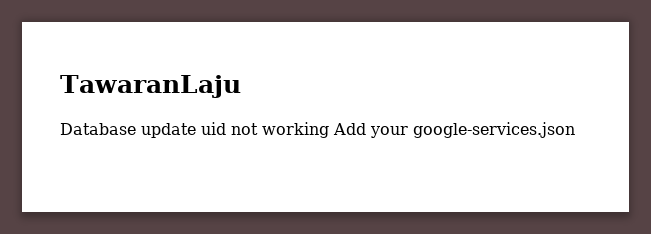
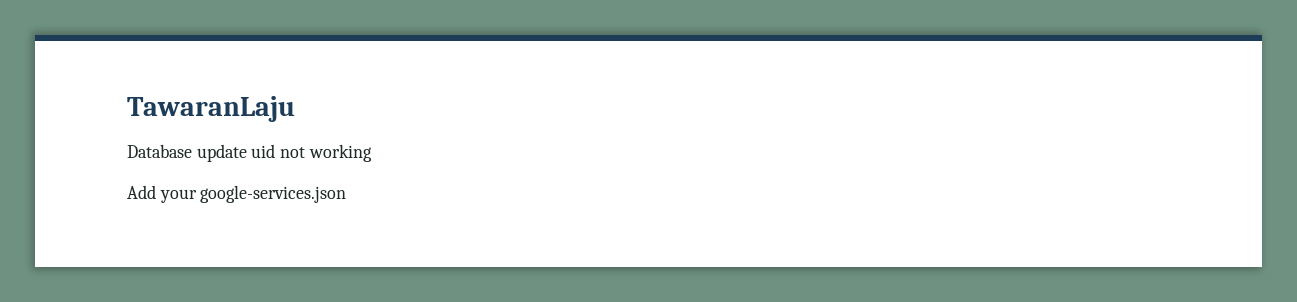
- Database update uid not working Add your google-services.json
+ Database update uid not working
+ Add your google-services.json

